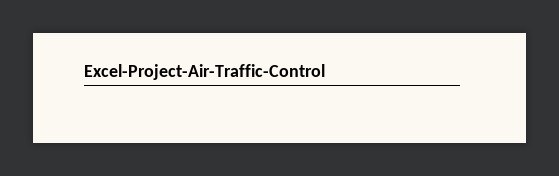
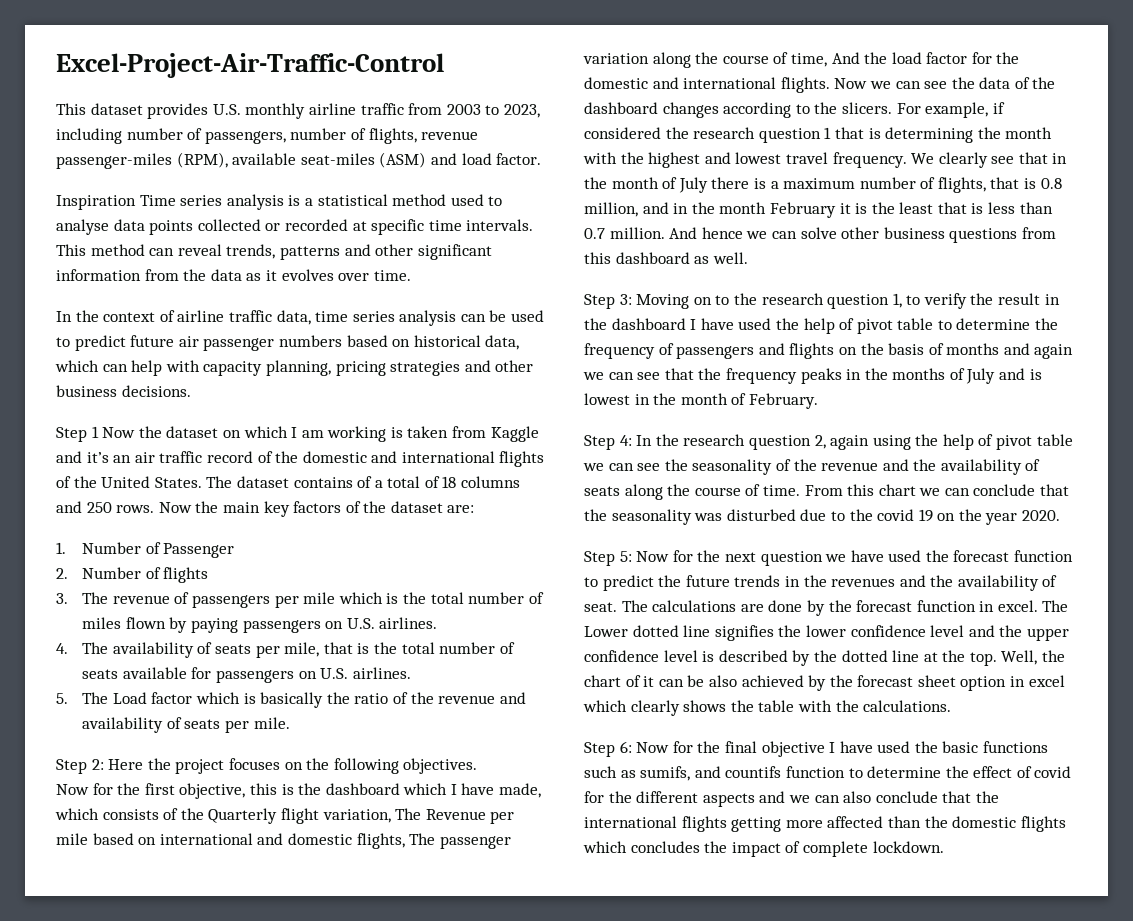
+ This dataset provides U.S. monthly airline traffic from 2003 to 2023, including number of passengers, number of flights, revenue passenger-miles (RPM), available seat-miles (ASM) and load factor.
+ Inspiration Time series analysis is a statistical method used to analyse data points collected or recorded at specific time intervals. This method can reveal trends, patterns and other significant information from the data as it evolves over time.
+ In the context of airline traffic data, time series analysis can be used to predict future air passenger numbers based on historical data, which can help with capacity planning, pricing strategies and other business decisions.
+ Step 1 Now the dataset on which I am working is taken from Kaggle and it’s an air traffic record of the domestic and international flights of the United States. The dataset contains of a total of 18 columns and 250 rows. Now the main key factors of the dataset are:
+ 1. Number of Passenger
+ 2. Number of flights
+ 3. The revenue of passengers per mile which is the total number of miles flown by paying passengers on U.S. airlines.
+ 4. The availability of seats per mile, that is the total number of seats available for passengers on U.S. airlines.
+ 5. The Load factor which is basically the ratio of the revenue and availability of seats per mile.
+ Step 2: Here the project focuses on the following objectives.
+ Now for the first objective, this is the dashboard which I have made, which consists of the Quarterly flight variation, The Revenue per mile based on international and domestic flights, The passenger variation along the course of time, And the load factor for the domestic and international flights. Now we can see the data of the dashboard changes according to the slicers. For example, if considered the research question 1 that is determining the month with the highest and lowest travel frequency. We clearly see that in the month of July there is a maximum number of flights, that is 0.8 million, and in the month February it is the least that is less than 0.7 million. And hence we can solve other business questions from this dashboard as well.
+ Step 3: Moving on to the research question 1, to verify the result in the dashboard I have used the help of pivot table to determine the frequency of passengers and flights on the basis of months and again we can see that the frequency peaks in the months of July and is lowest in the month of February.
+ Step 4: In the research question 2, again using the help of pivot table we can see the seasonality of the revenue and the availability of seats along the course of time. From this chart we can conclude that the seasonality was disturbed due to the covid 19 on the year 2020.
+ Step 5: Now for the next question we have used the forecast function to predict the future trends in the revenues and the availability of seat. The calculations are done by the forecast function in excel. The Lower dotted line signifies the lower confidence level and the upper confidence level is described by the dotted line at the top. Well, the chart of it can be also achieved by the forecast sheet option in excel which clearly shows the table with the calculations.
+ Step 6: Now for the final objective I have used the basic functions such as sumifs, and countifs function to determine the effect of covid for the different aspects and we can also conclude that the international flights getting more affected than the domestic flights which concludes the impact of complete lockdown.

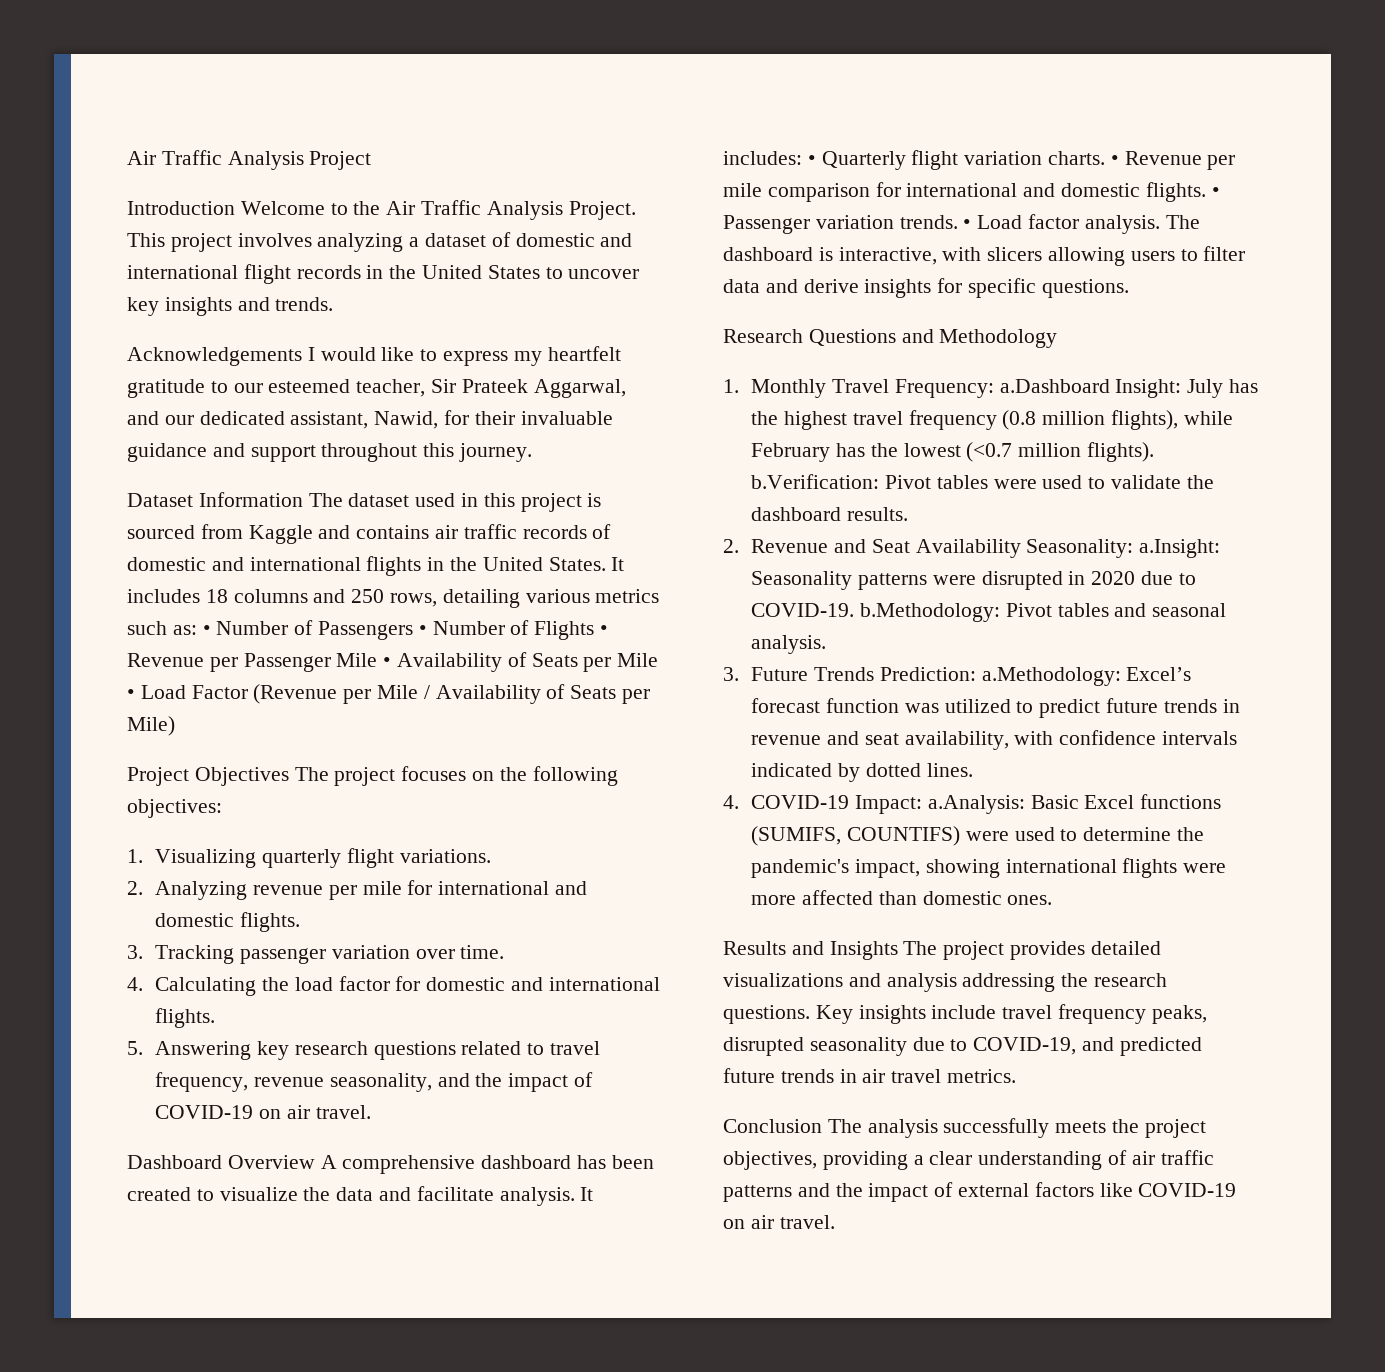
- Excel-Project-Air-Traffic-Control
- This dataset provides U.S. monthly airline traffic from 2003 to 2023, including number of passengers, number of flights, revenue passenger-miles (RPM), available seat-miles (ASM) and load factor.
- Inspiration Time series analysis is a statistical method used to analyse data points collected or recorded at specific time intervals. This method can reveal trends, patterns and other significant information from the data as it evolves over time.
- In the context of airline traffic data, time series analysis can be used to predict future air passenger numbers based on historical data, which can help with capacity planning, pricing strategies and other business decisions.
- Step 1 Now the dataset on which I am working is taken from Kaggle and it’s an air traffic record of the domestic and international flights of the United States.
+ Air Traffic Analysis Project
+ Introduction Welcome to the Air Traffic Analysis Project. This project involves analyzing a dataset of domestic and international flight records in the United States to uncover key insights and trends.
+ Acknowledgements I would like to express my heartfelt gratitude to our esteemed teacher, Sir Prateek Aggarwal, and our dedicated assistant, Nawid, for their invaluable guidance and support throughout this journey.
+ Dataset Information The dataset used in this project is sourced from Kaggle and contains air traffic records of domestic and international flights in the United States.
- The dataset contains of a total of 18 columns and 250 rows. Now the main key factors of the dataset are:
- 1. Number of Passenger
- 2. Number of flights
- 3. The revenue of passengers per mile which is the total number of miles flown by paying passengers on U.S. airlines.
- 4. The availability of seats per mile, that is the total number of seats available for passengers on U.S. airlines.
- 5. The Load factor which is basically the ratio of the revenue and availability of seats per mile.
- Step 2: Here the project focuses on the following objectives.
- Now for the first objective, this is the dashboard which I have made, which consists of the Quarterly flight variation, The Revenue per mile based on international and domestic flights, The passenger variation along the course of time, And the load factor for the domestic and international flights. Now we can see the data of the dashboard changes according to the slicers. For example, if considered the research question 1 that is determining the month with the highest and lowest travel frequency. We clearly see that in the month of July there is a maximum number of flights, that is 0.8 million, and in the month February it is the least that is less than 0.7 million. And hence we can solve other business questions from this dashboard as well.
- Step 3: Moving on to the research question 1, to verify the result in the dashboard I have used the help of pivot table to determine the frequency of passengers and flights on the basis of months and again we can see that the frequency peaks in the months of July and is lowest in the month of February.
- Step 4: In the research question 2, again using the help of pivot table we can see the seasonality of the revenue and the availability of seats along the course of time. From this chart we can conclude that the seasonality was disturbed due to the covid 19 on the year 2020.
- Step 5: Now for the next question we have used the forecast function to predict the future trends in the revenues and the availability of seat. The calculations are done by the forecast function in excel. The Lower dotted line signifies the lower confidence level and the upper confidence level is described by the dotted line at the top. Well, the chart of it can be also achieved by the forecast sheet option in excel which clearly shows the table with the calculations.
- Step 6: Now for the final objective I have used the basic functions such as sumifs, and countifs function to determine the effect of covid for the different aspects and we can also conclude that the international flights getting more affected than the domestic flights which concludes the impact of complete lockdown.
+ It includes 18 columns and 250 rows, detailing various metrics such as: • Number of Passengers • Number of Flights • Revenue per Passenger Mile • Availability of Seats per Mile • Load Factor (Revenue per Mile / Availability of Seats per Mile)
+ Project Objectives The project focuses on the following objectives:
+ 1. Visualizing quarterly flight variations.
+ 2. Analyzing revenue per mile for international and domestic flights.
+ 3. Tracking passenger variation over time.
+ 4. Calculating the load factor for domestic and international flights.
+ 5. Answering key research questions related to travel frequency, revenue seasonality, and the impact of COVID-19 on air travel.
+ Dashboard Overview A comprehensive dashboard has been created to visualize the data and facilitate analysis. It includes: • Quarterly flight variation charts. • Revenue per mile comparison for international and domestic flights. • Passenger variation trends. • Load factor analysis. The dashboard is interactive, with slicers allowing users to filter data and derive insights for specific questions.
+ Research Questions and Methodology
+ 1. Monthly Travel Frequency: a.Dashboard Insight: July has the highest travel frequency (0.8 million flights), while February has the lowest (<0.7 million flights). b.Verification: Pivot tables were used to validate the dashboard results.
+ 2. Revenue and Seat Availability Seasonality: a.Insight: Seasonality patterns were disrupted in 2020 due to COVID-19. b.Methodology: Pivot tables and seasonal analysis.
+ 3. Future Trends Prediction: a.Methodology: Excel’s forecast function was utilized to predict future trends in revenue and seat availability, with confidence intervals indicated by dotted lines.
+ 4. COVID-19 Impact: a.Analysis: Basic Excel functions (SUMIFS, COUNTIFS) were used to determine the pandemic's impact, showing international flights were more affected than domestic ones.
+ Results and Insights The project provides detailed visualizations and analysis addressing the research questions. Key insights include travel frequency peaks, disrupted seasonality due to COVID-19, and predicted future trends in air travel metrics.
+ Conclusion The analysis successfully meets the project objectives, providing a clear understanding of air traffic patterns and the impact of external factors like COVID-19 on air travel.

